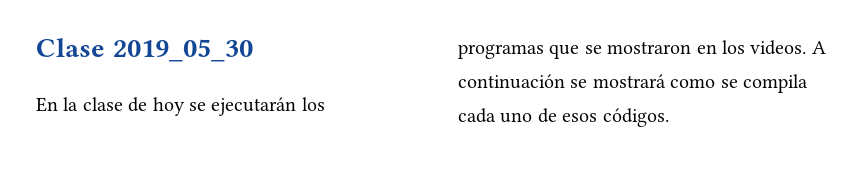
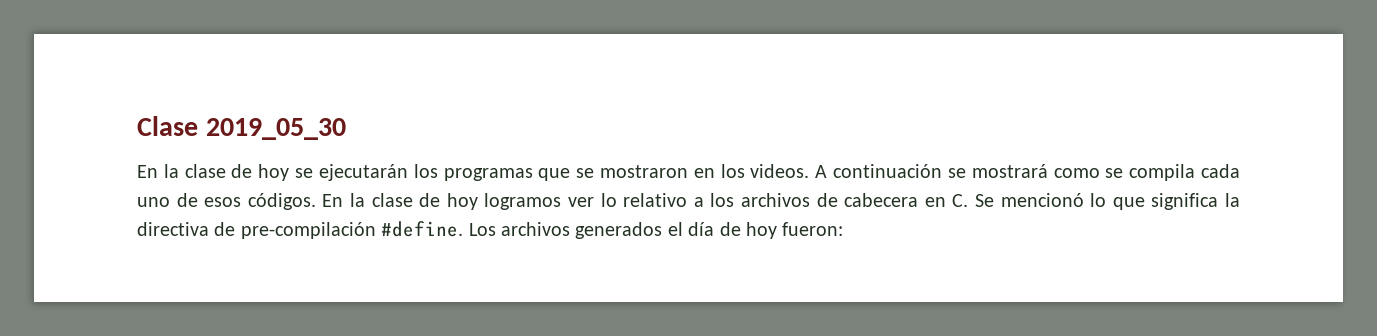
+ En la clase de hoy logramos ver lo relativo a los archivos de cabecera en C. Se mencionó lo que significa la directiva de pre-compilación #define. Los archivos generados el día de hoy fueron:

